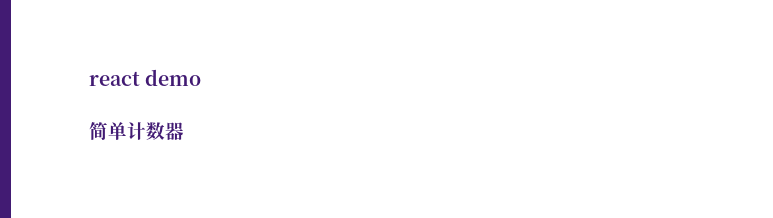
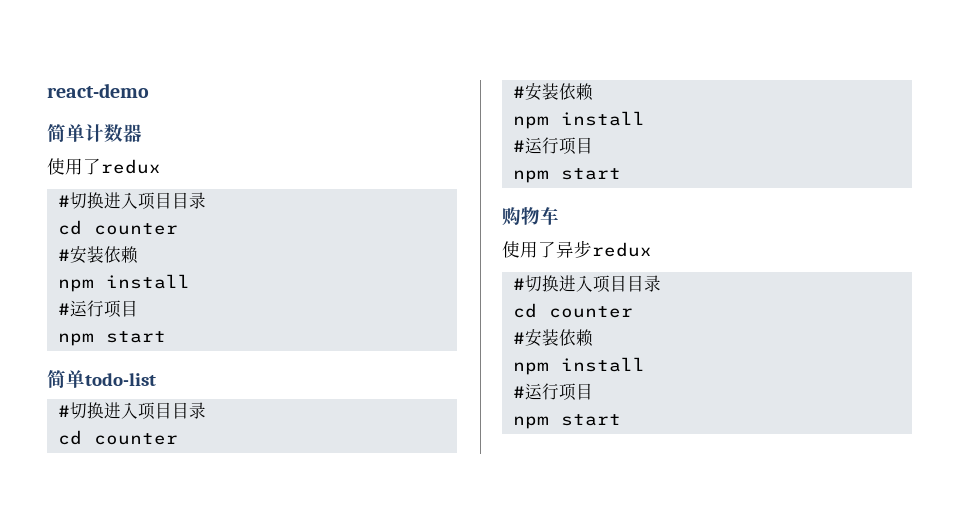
- react demo
+ react-demo
+ 使用了redux
+ #切换进入项目目录
+ cd counter
+ #安装依赖
+ npm install
+ #运行项目
+ npm start
+ 简单todo-list
+ #切换进入项目目录
+ cd counter
+ #安装依赖
+ npm install
+ #运行项目
+ npm start
+ 购物车
+ 使用了异步redux
+ #切换进入项目目录
+ cd counter
+ #安装依赖
+ npm install
+ #运行项目
+ npm start

